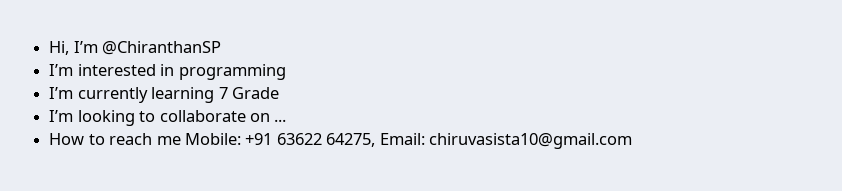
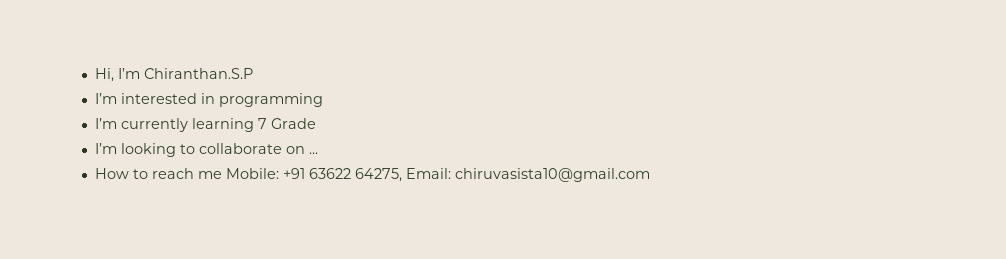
- Hi, I’m @ChiranthanSP
+ Hi, I’m Chiranthan.S.P

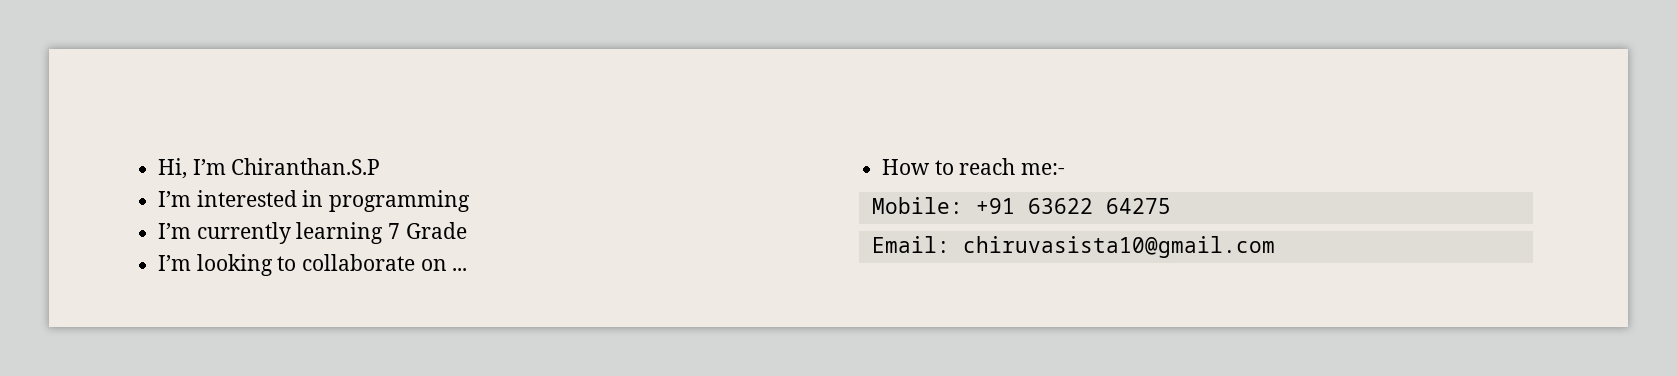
- How to reach me Mobile: +91 63622 64275, Email: chiruvasista10@gmail.com
+ How to reach me:-
+ Mobile: +91 63622 64275
+ Email: chiruvasista10@gmail.com

